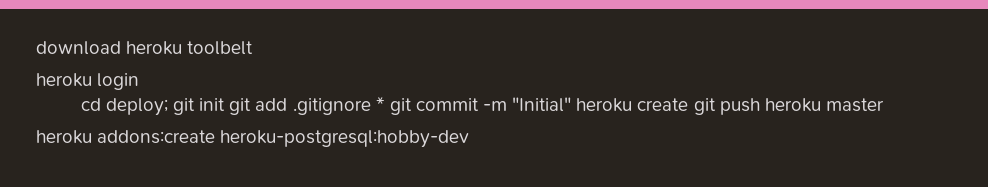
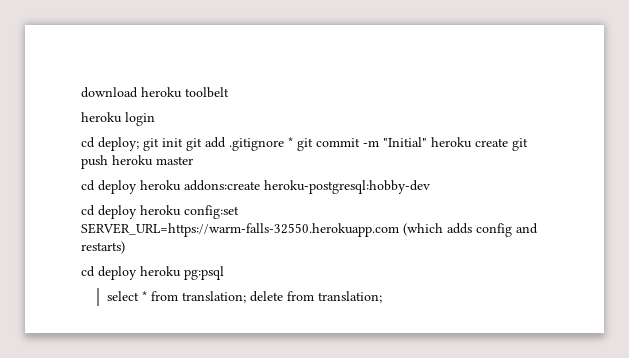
- heroku addons:create heroku-postgresql:hobby-dev
+ cd deploy heroku addons:create heroku-postgresql:hobby-dev
+ cd deploy heroku config:set SERVER_URL=https://warm-falls-32550.herokuapp.com (which adds config and restarts)
+ cd deploy heroku pg:psql
+ select * from translation; delete from translation;

